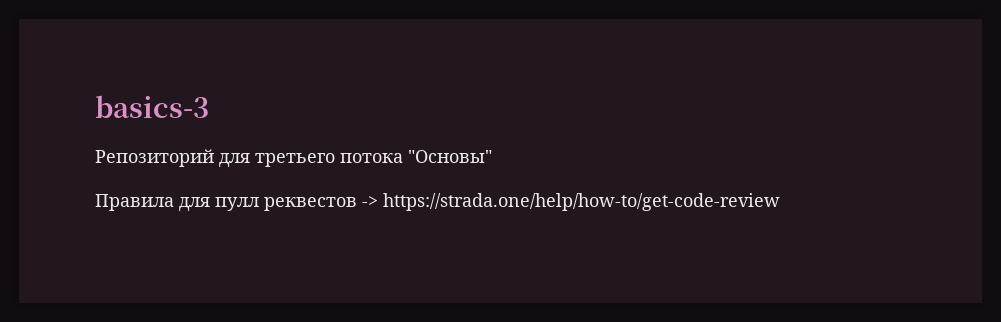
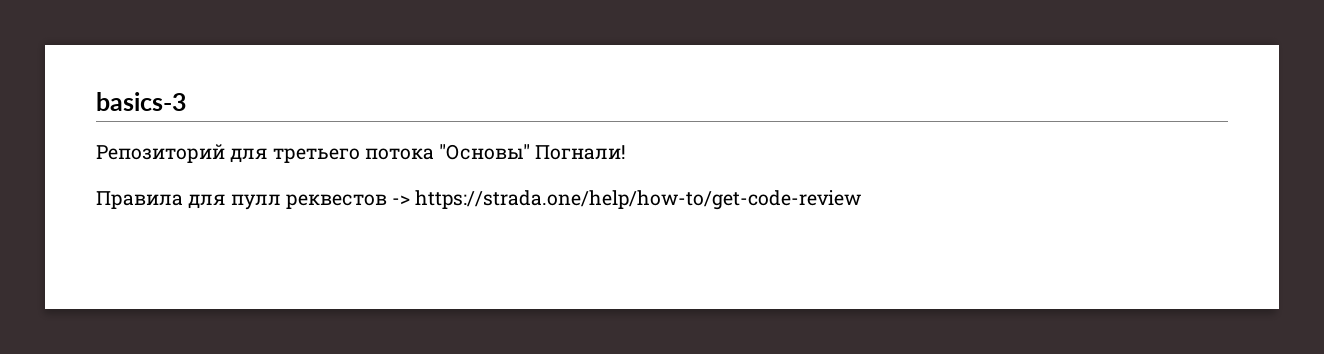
- Репозиторий для третьего потока "Основы"
+ Репозиторий для третьего потока "Основы" Погнали!

